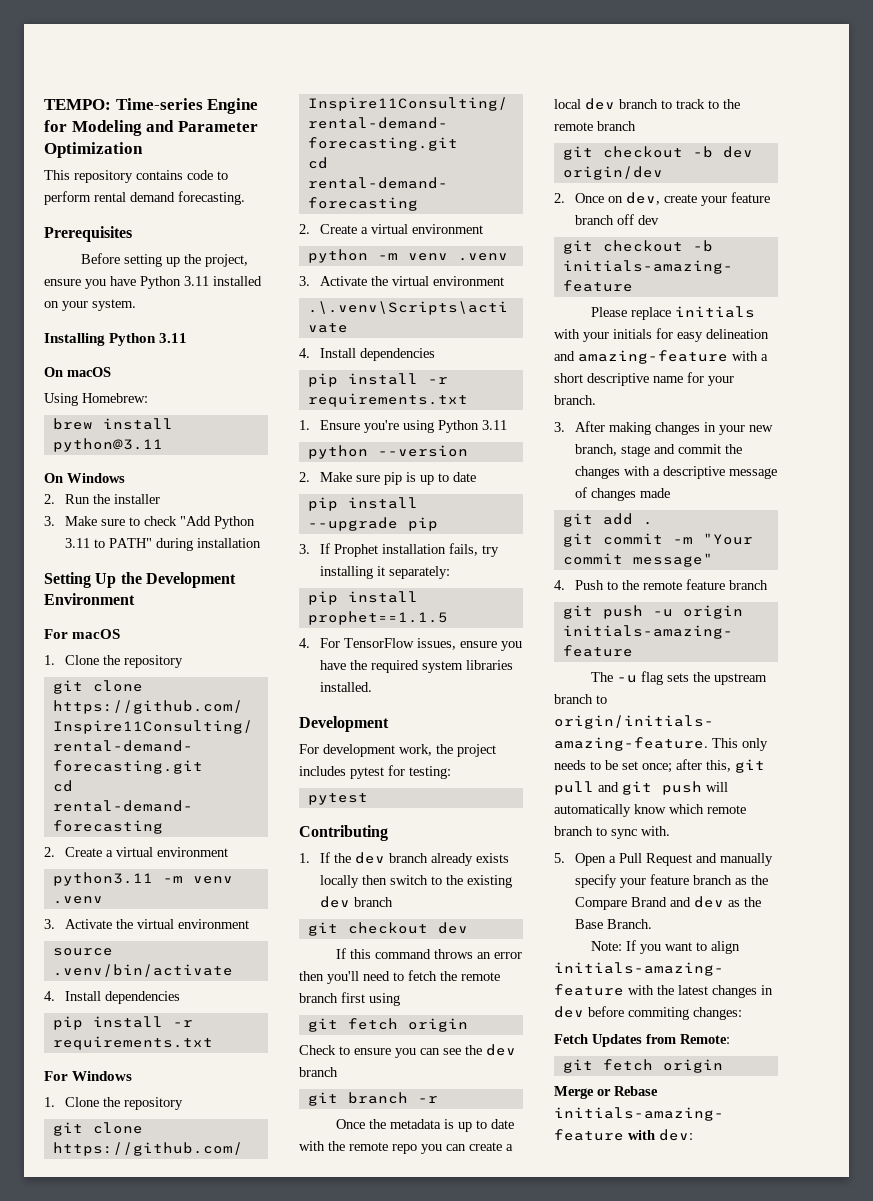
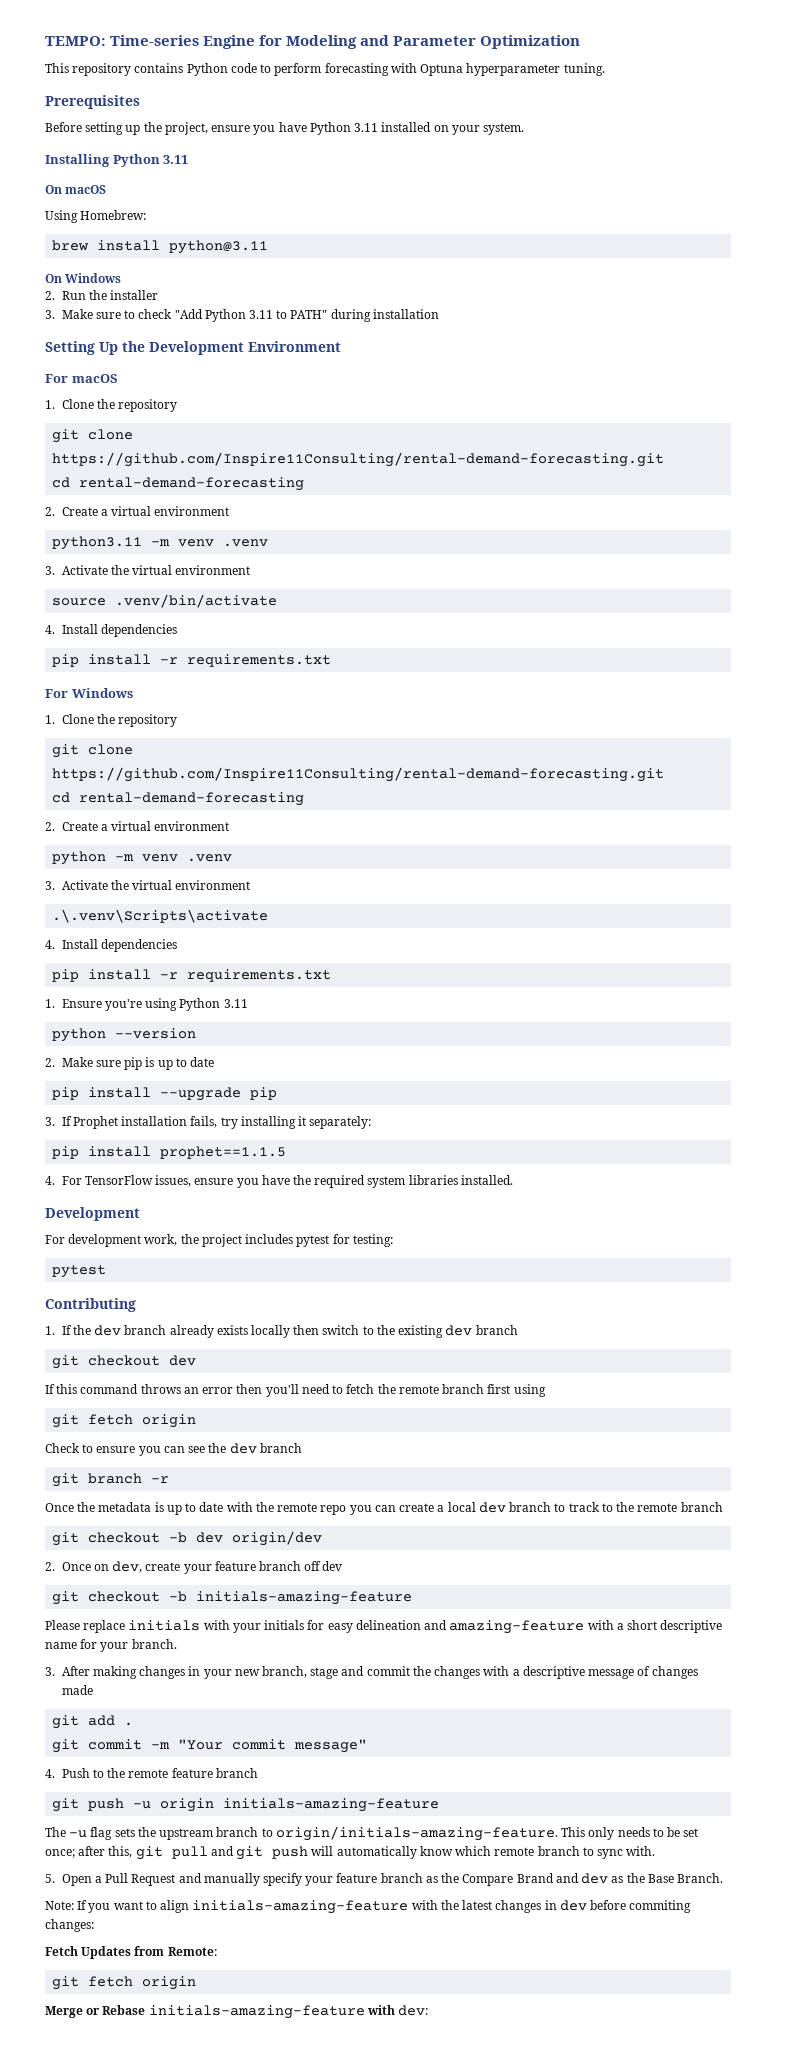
- This repository contains code to perform rental demand forecasting.
+ This repository contains Python code to perform forecasting with Optuna hyperparameter tuning.

